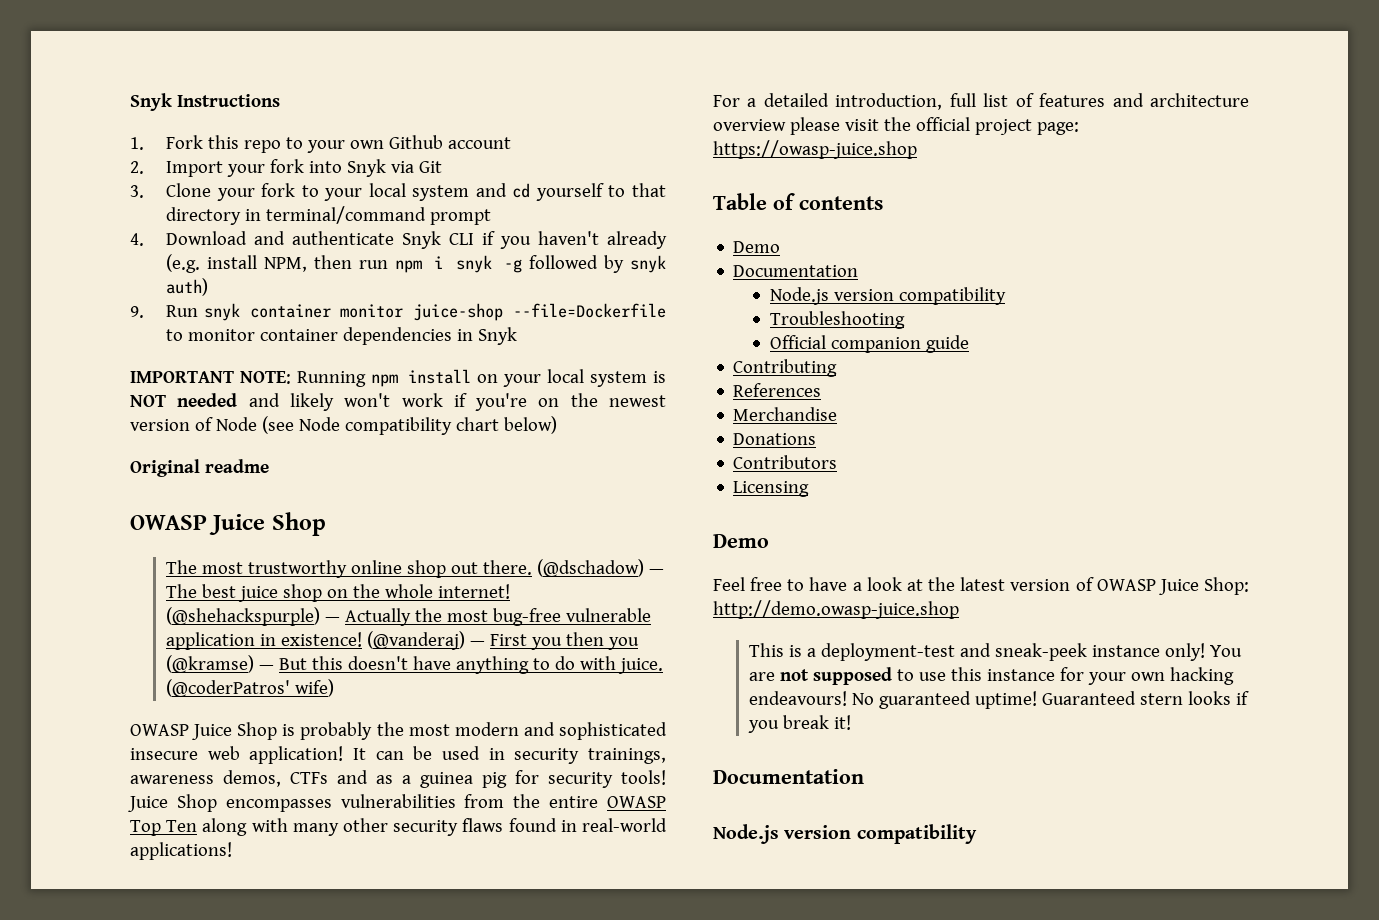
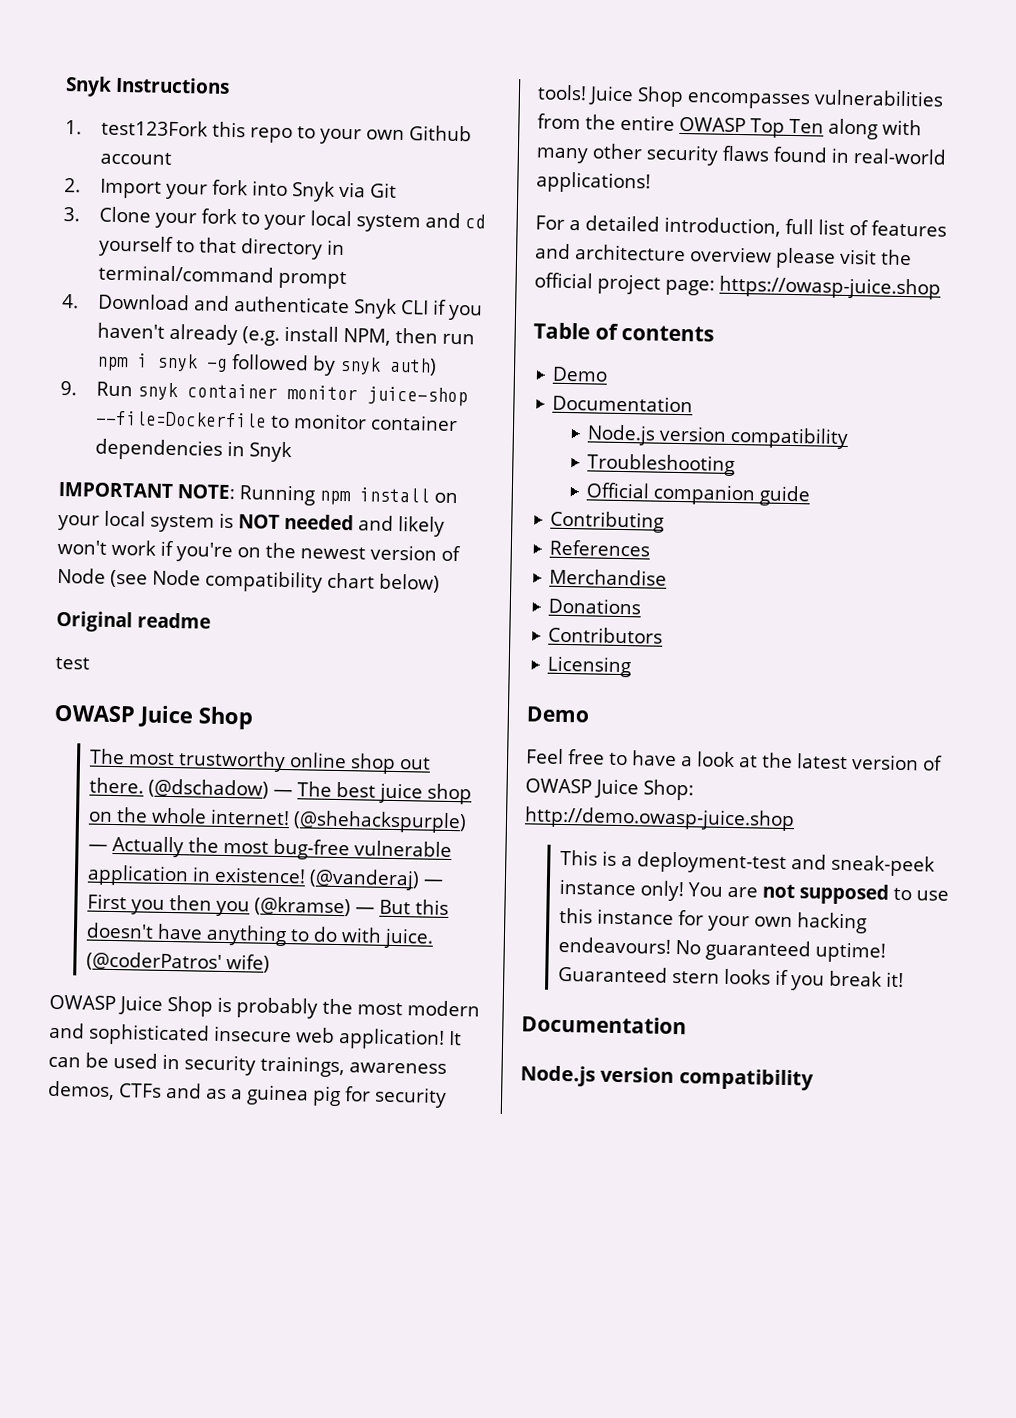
- 1. Fork this repo to your own Github account
+ 1. test123Fork this repo to your own Github account
+ test

